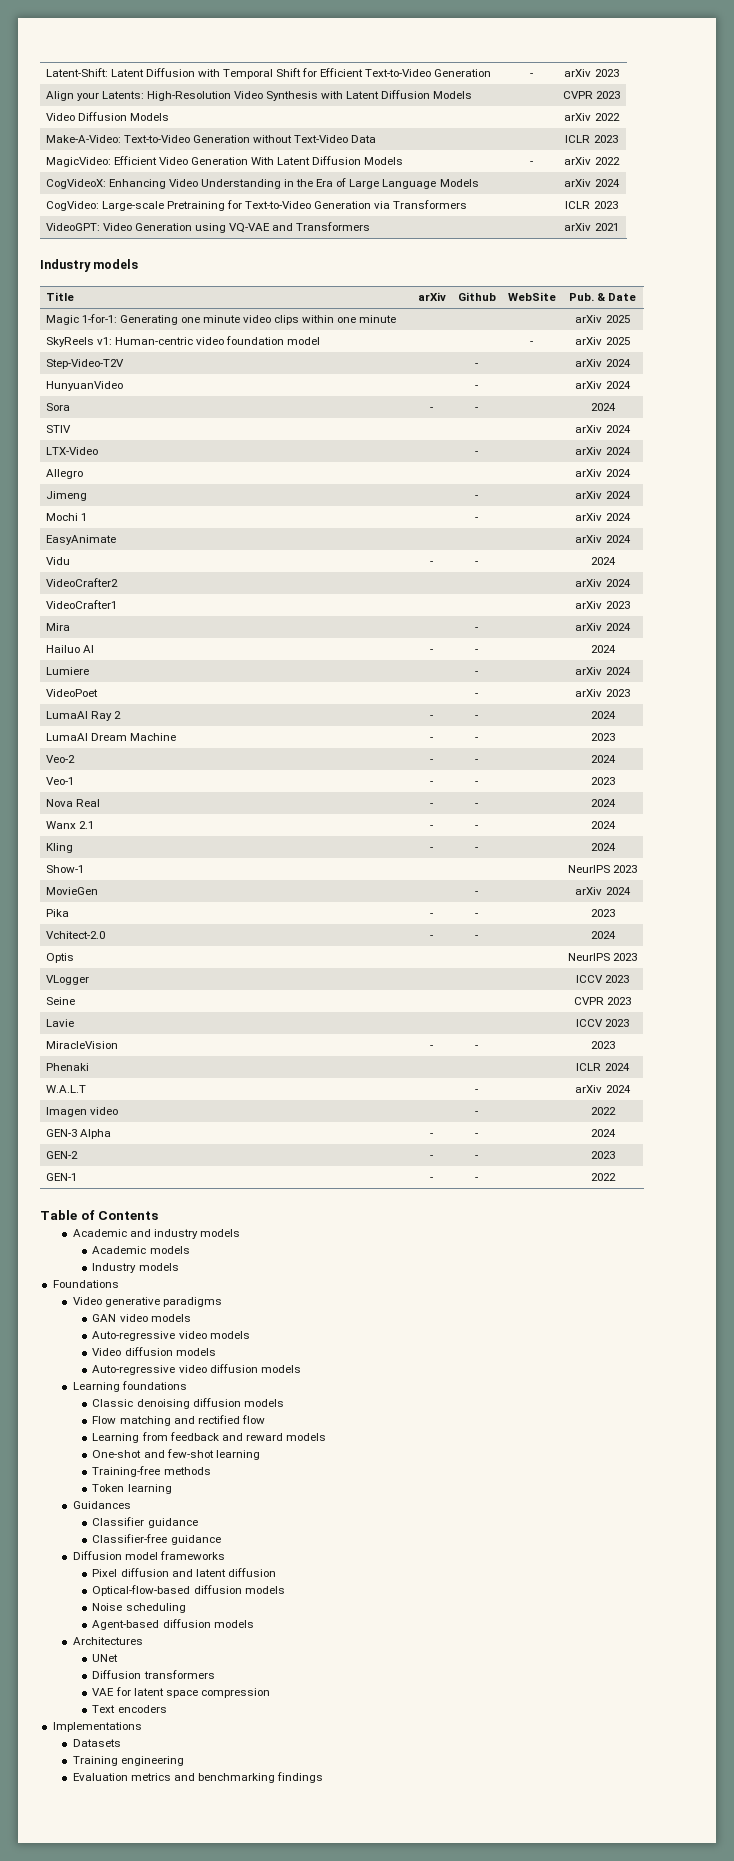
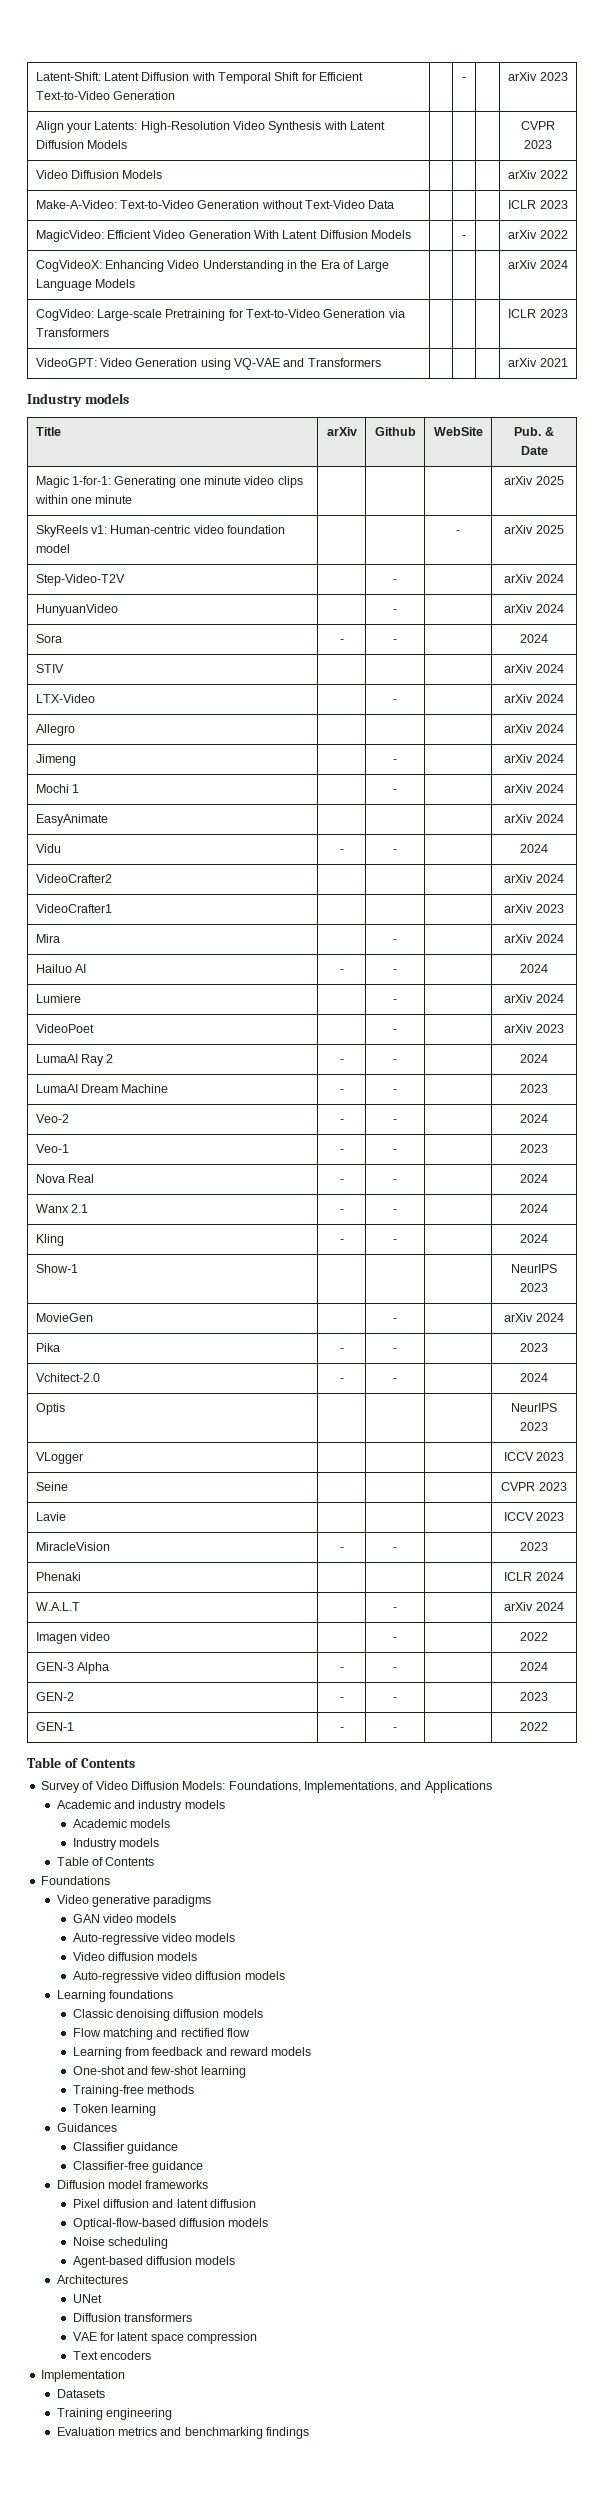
+ Survey of Video Diffusion Models: Foundations, Implementations, and Applications
  Academic models
  Industry models
+ Table of Contents
- Implementations
+ Implementation

